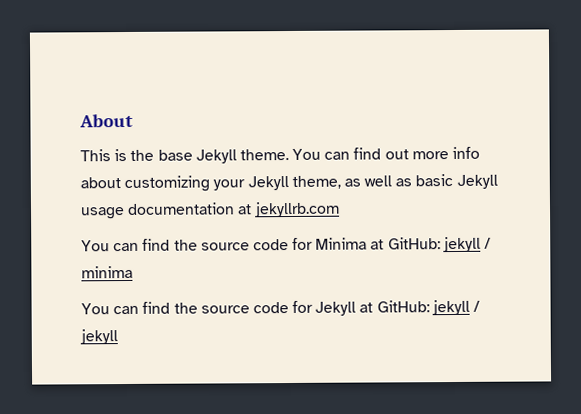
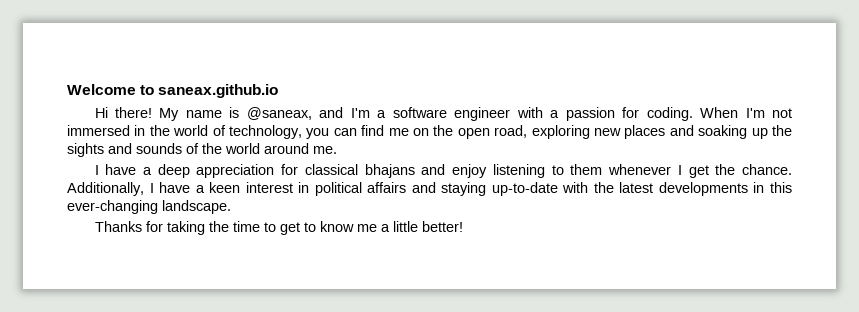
- About
- This is the base Jekyll theme. You can find out more info about customizing your Jekyll theme, as well as basic Jekyll usage documentation at jekyllrb.com
- You can find the source code for Minima at GitHub: jekyll / minima
- You can find the source code for Jekyll at GitHub: jekyll / jekyll
+ Welcome to saneax.github.io
+ Hi there! My name is @saneax, and I'm a software engineer with a passion for coding. When I'm not immersed in the world of technology, you can find me on the open road, exploring new places and soaking up the sights and sounds of the world around me.
+ I have a deep appreciation for classical bhajans and enjoy listening to them whenever I get the chance. Additionally, I have a keen interest in political affairs and staying up-to-date with the latest developments in this ever-changing landscape.
+ Thanks for taking the time to get to know me a little better!

